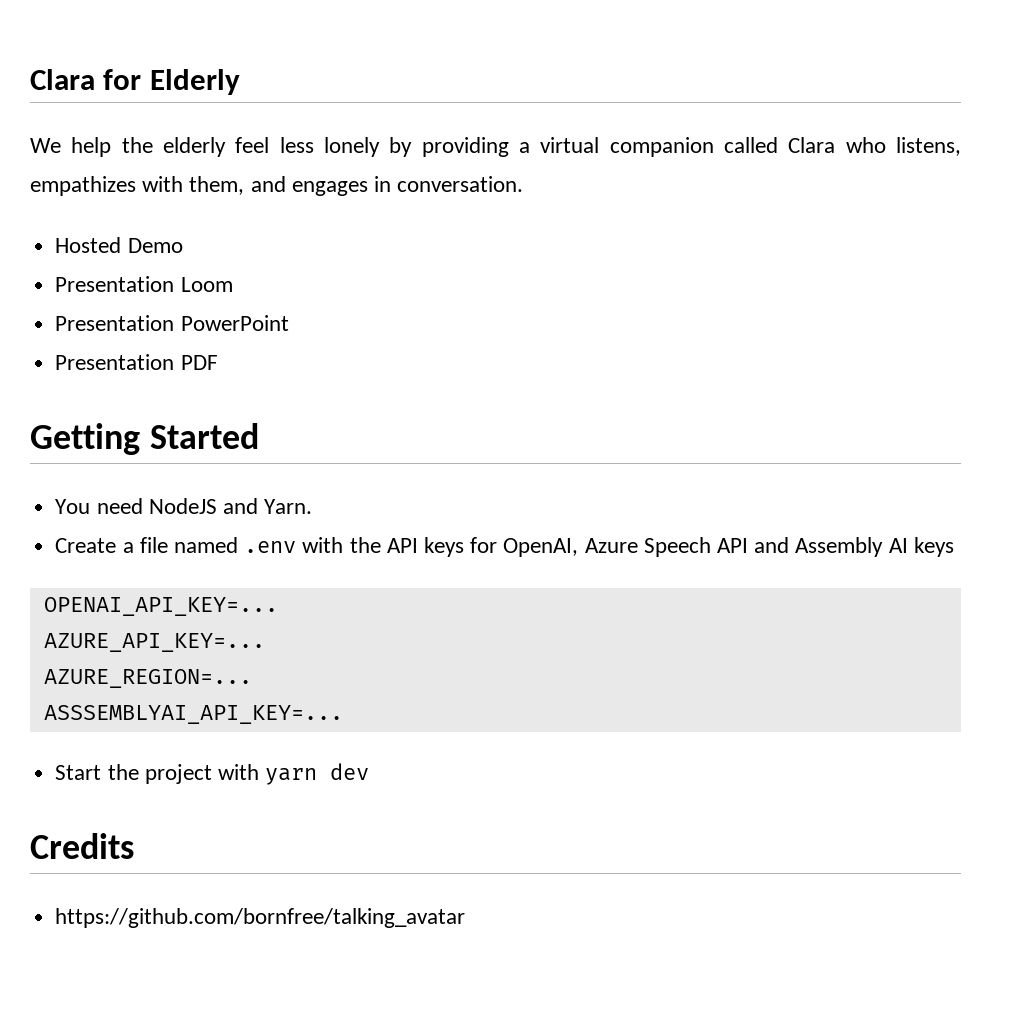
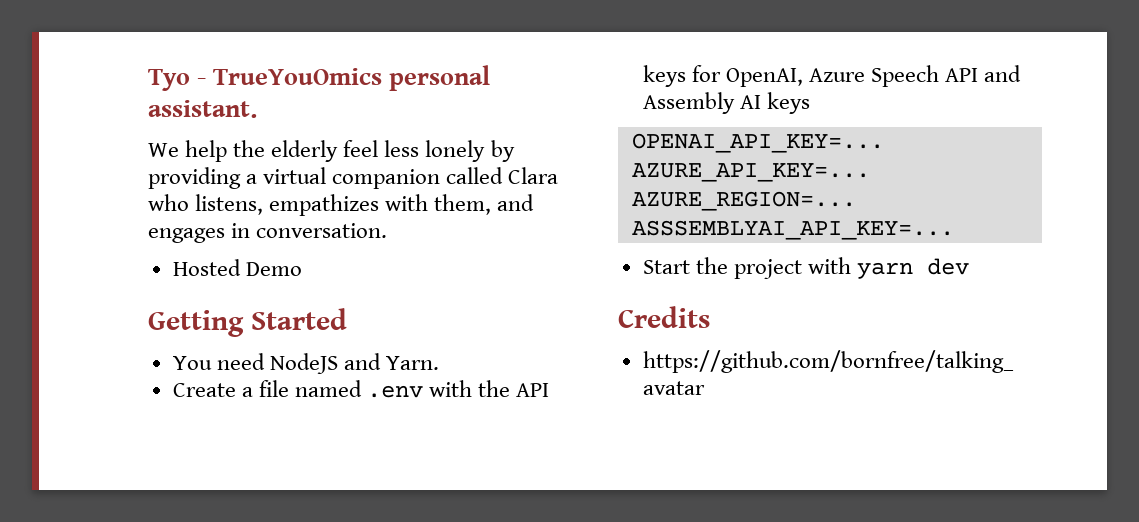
- Clara for Elderly
+ Tyo - TrueYouOmics personal assistant.
- Presentation Loom
- Presentation PowerPoint
- Presentation PDF

